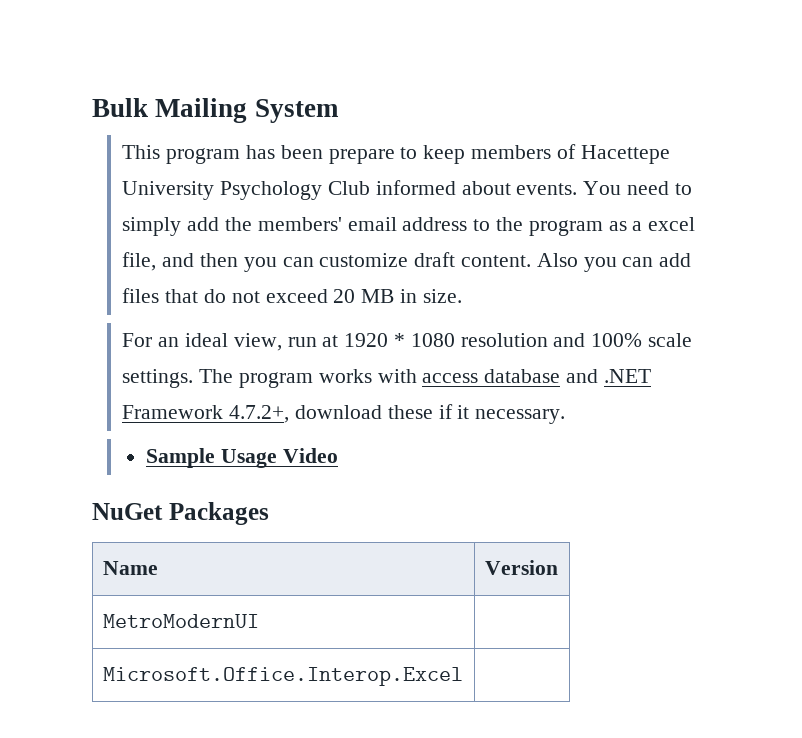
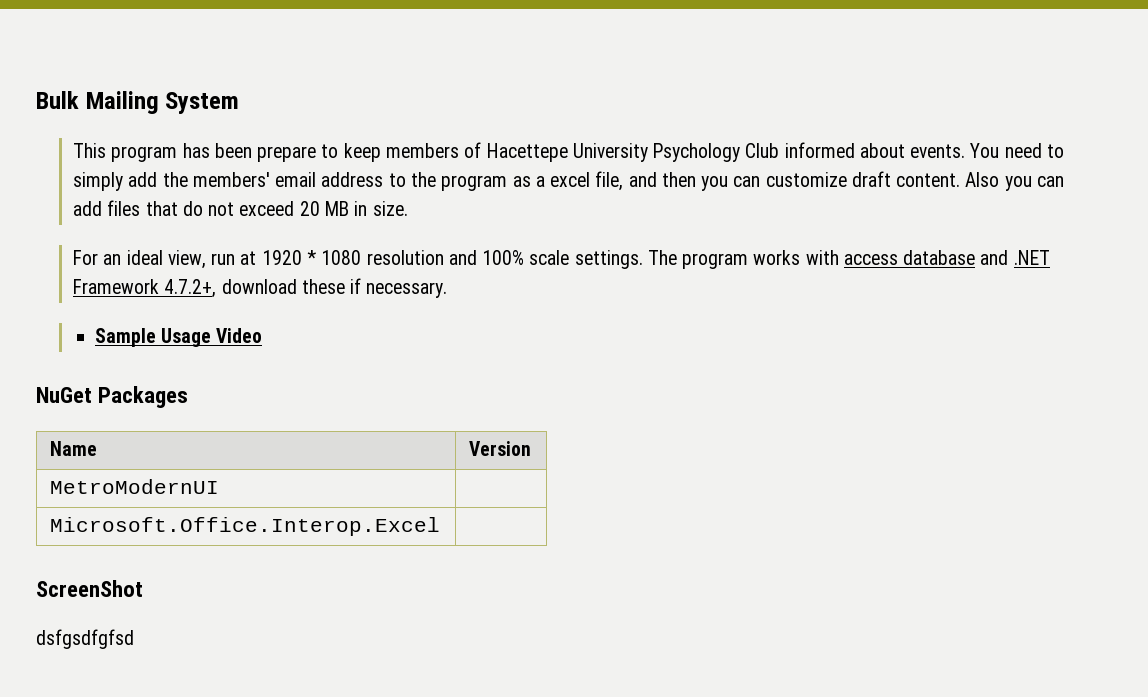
- The program works with access database and .NET Framework 4.7.2+, download these if it necessary.
+ The program works with access database and .NET Framework 4.7.2+, download these if necessary.
+ ScreenShot
+ dsfgsdfgfsd

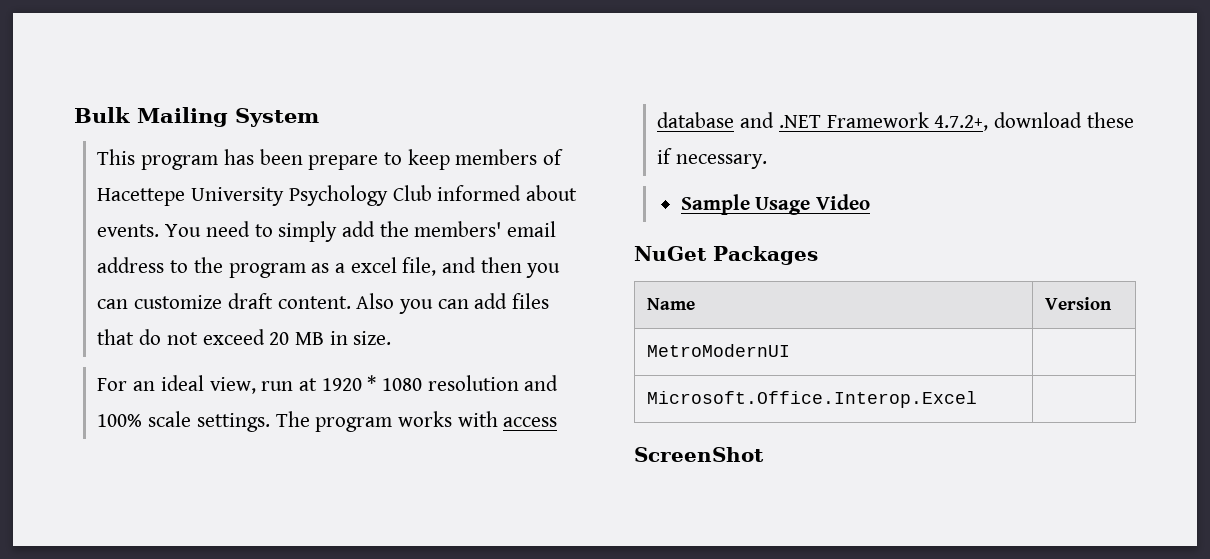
- dsfgsdfgfsd

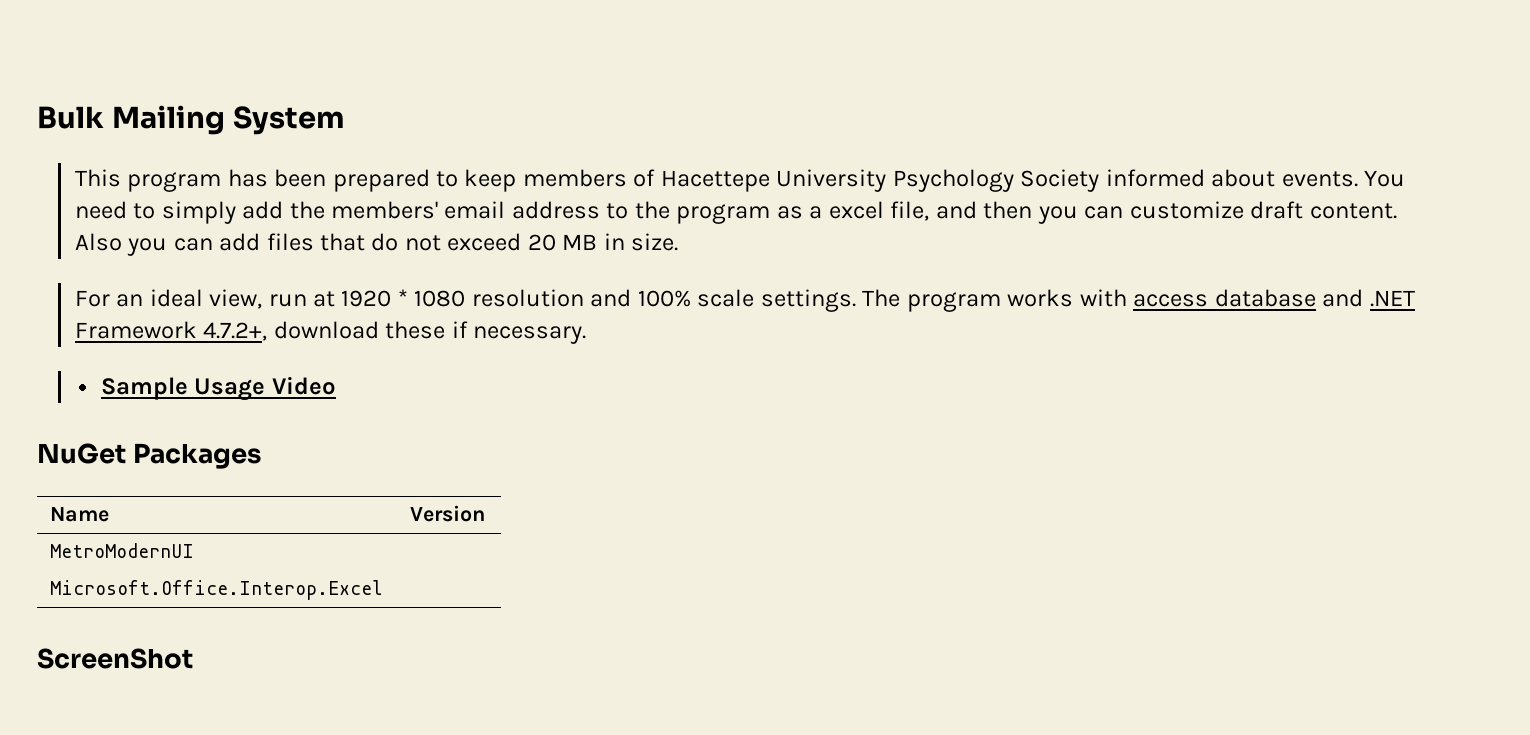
- This program has been prepare to keep members of Hacettepe University Psychology Club informed about events.
+ This program has been prepared to keep members of Hacettepe University Psychology Society informed about events.

